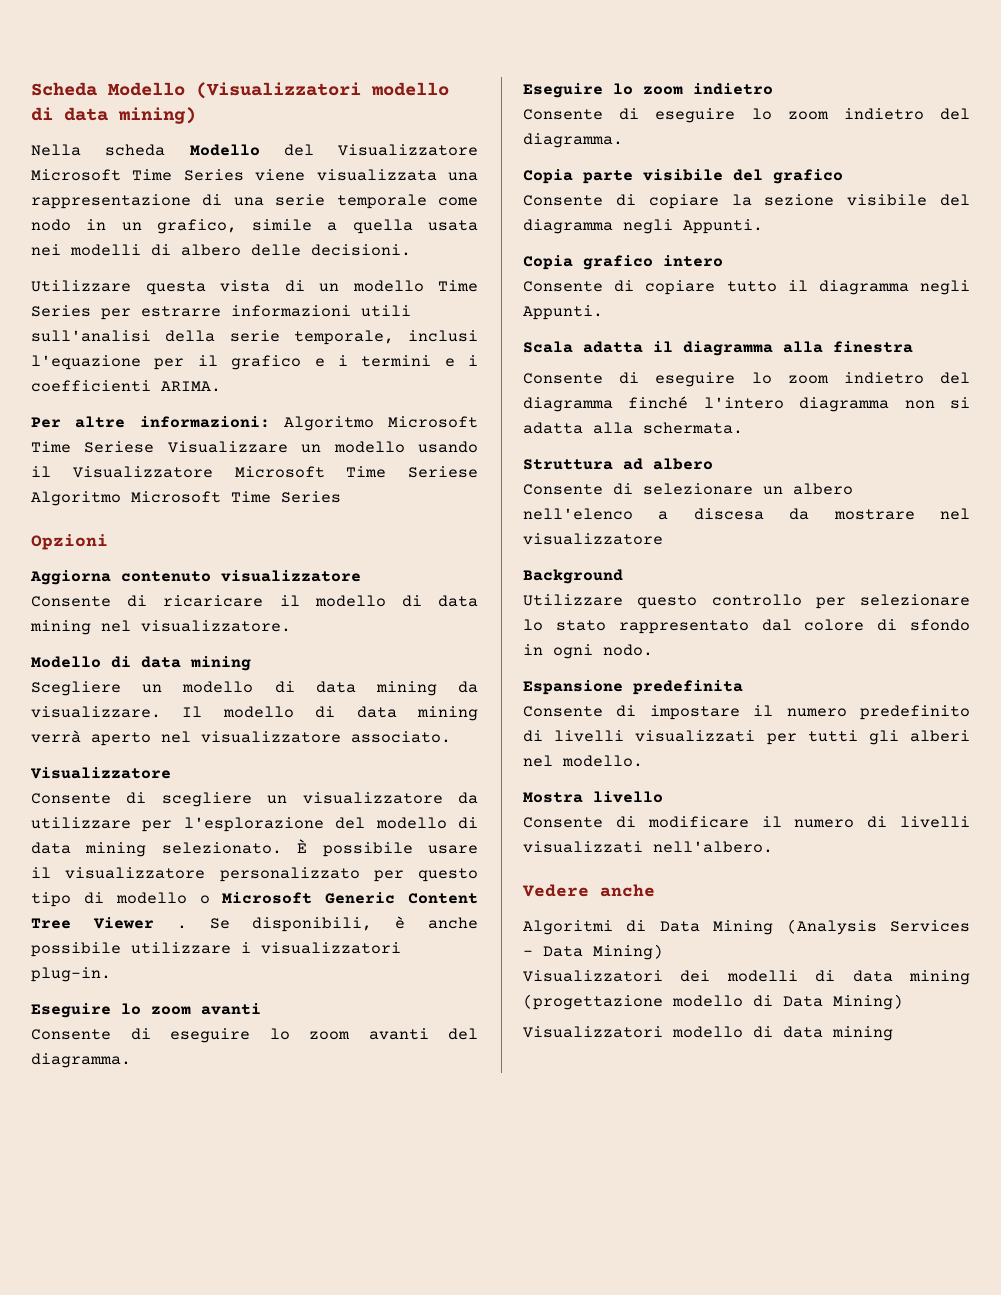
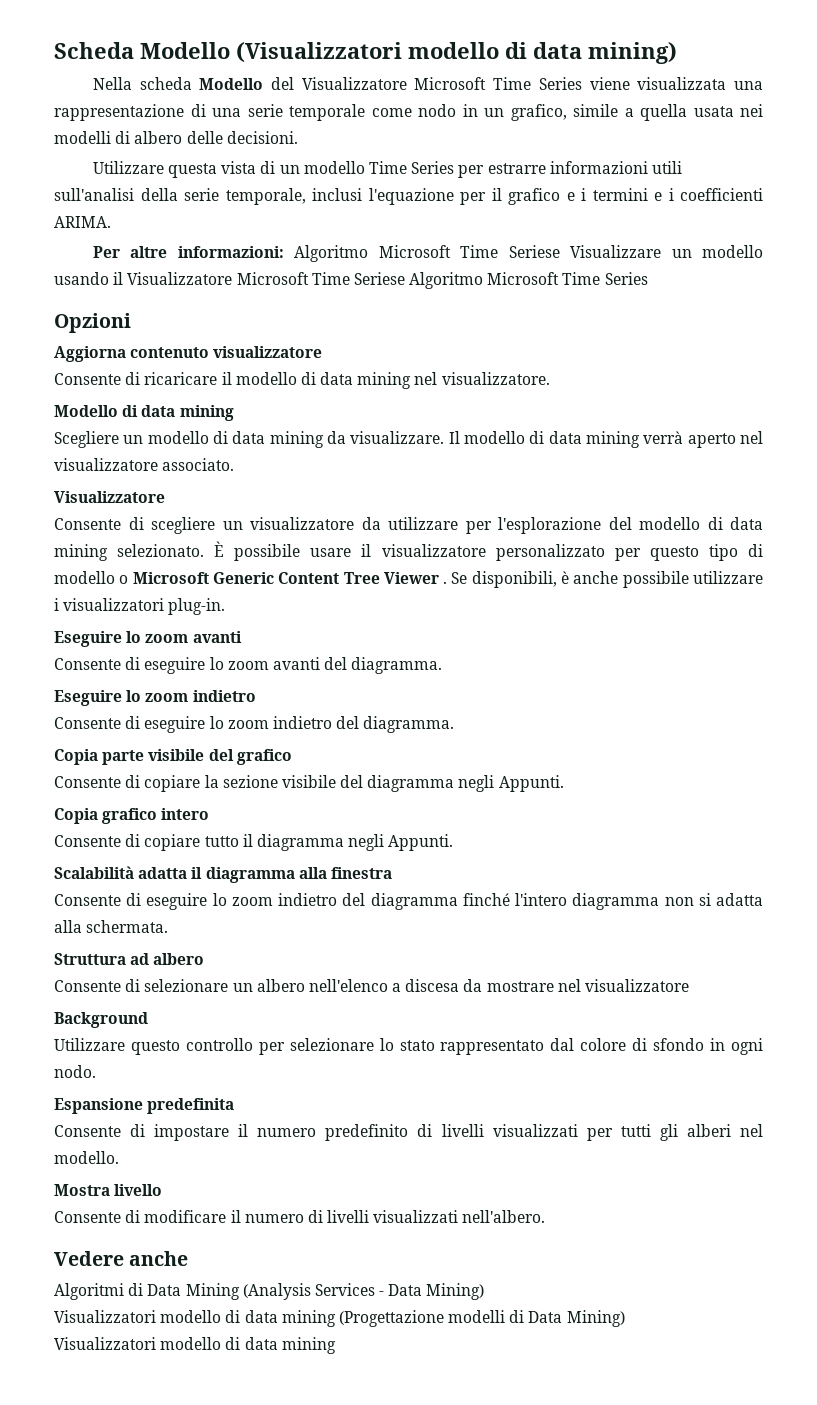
- Scala adatta il diagramma alla finestra
+ Scalabilità adatta il diagramma alla finestra
- Visualizzatori dei modelli di data mining (progettazione modello di Data Mining)
+ Visualizzatori modello di data mining (Progettazione modelli di Data Mining)

